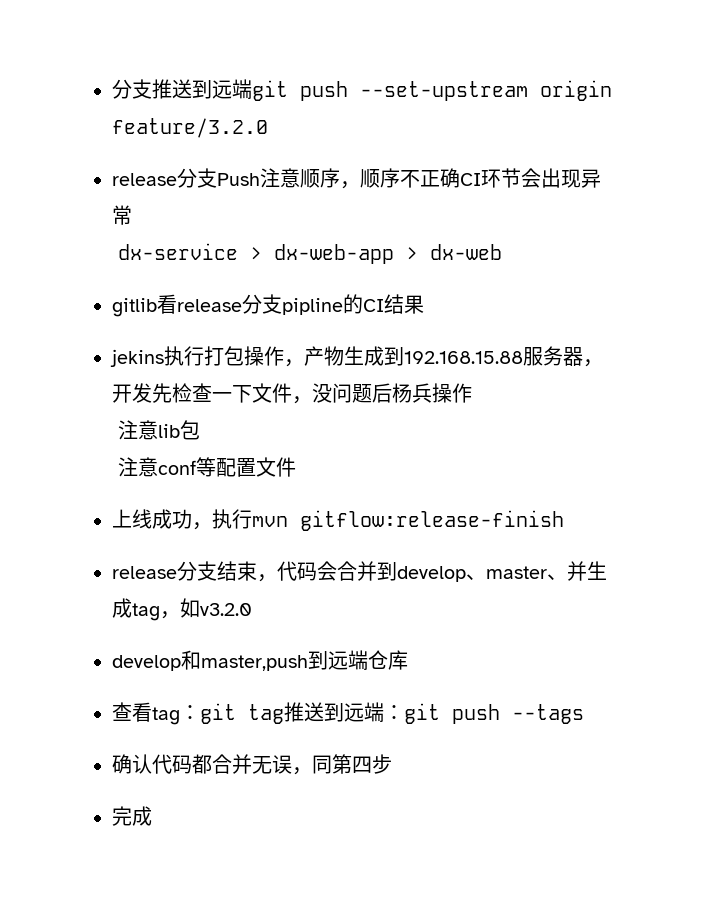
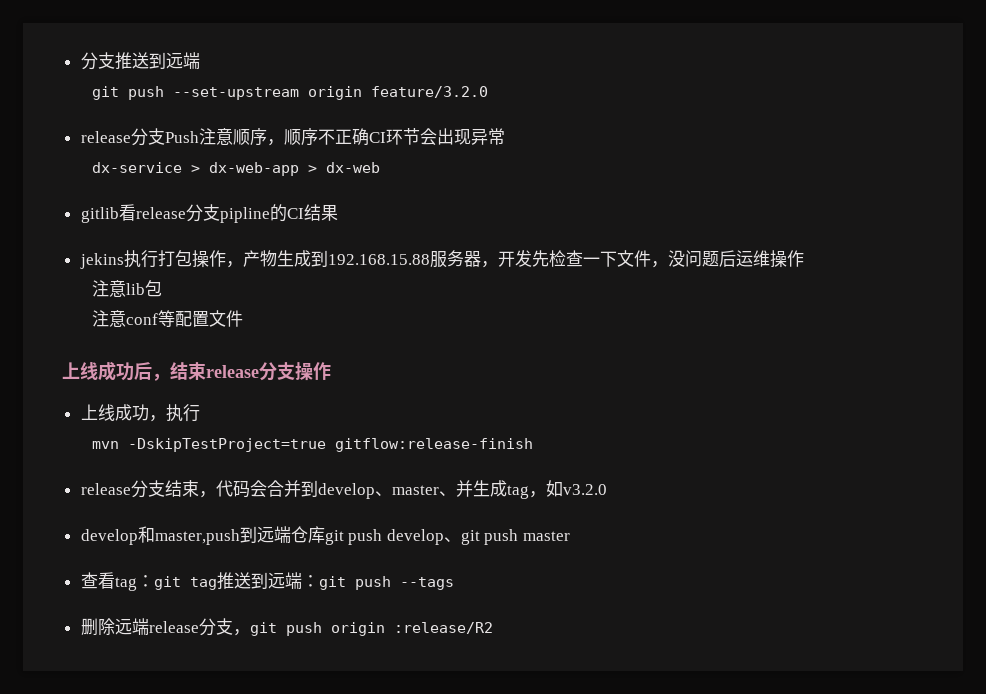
- 分支推送到远端git push --set-upstream origin feature/3.2.0
+ 分支推送到远端
+ git push --set-upstream origin feature/3.2.0
- jekins执行打包操作，产物生成到192.168.15.88服务器，开发先检查一下文件，没问题后杨兵操作
+ jekins执行打包操作，产物生成到192.168.15.88服务器，开发先检查一下文件，没问题后运维操作
+ 上线成功后，结束release分支操作
- 上线成功，执行mvn gitflow:release-finish
+ 上线成功，执行
+ mvn -DskipTestProject=true gitflow:release-finish
- develop和master,push到远端仓库
+ develop和master,push到远端仓库git push develop、git push master
- 确认代码都合并无误，同第四步
- 完成
+ 删除远端release分支，git push origin :release/R2

